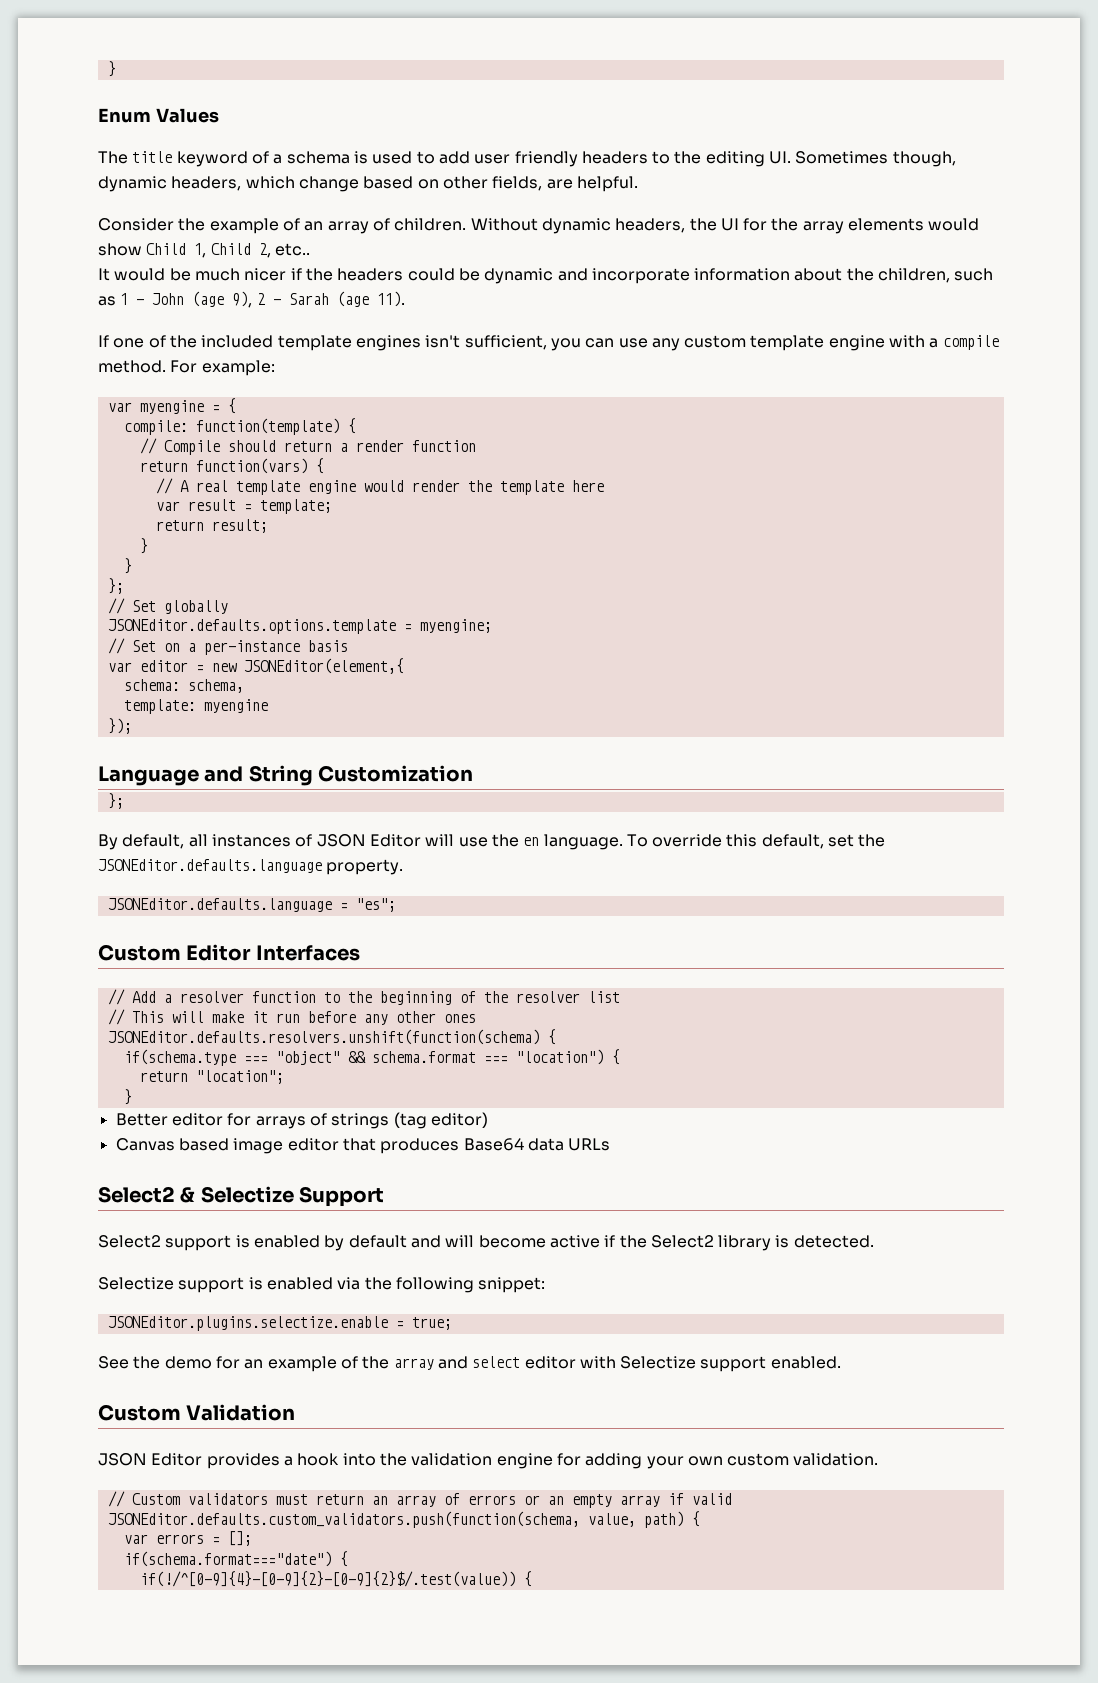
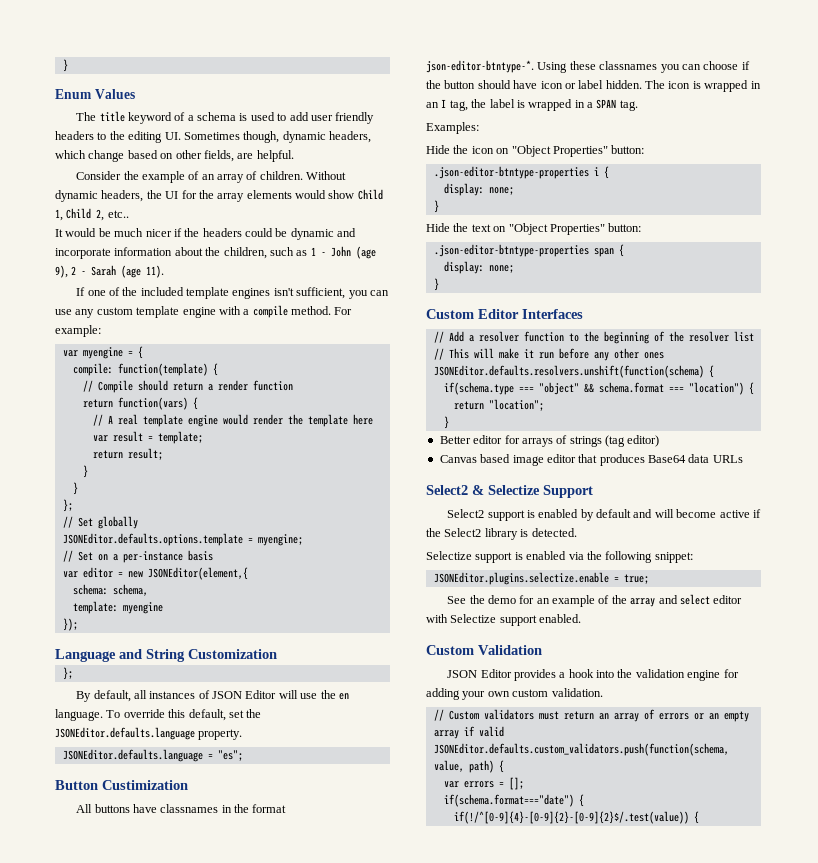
+ Button Custimization
+ All buttons have classnames in the format json-editor-btntype-*. Using these classnames you can choose if the button should have icon or label hidden. The icon is wrapped in an I tag, the label is wrapped in a SPAN tag.
+ Examples:
+ Hide the icon on "Object Properties" button:
+ .json-editor-btntype-properties i {
+ display: none;
+ }
+ Hide the text on "Object Properties" button:
+ .json-editor-btntype-properties span {
+ display: none;
+ }

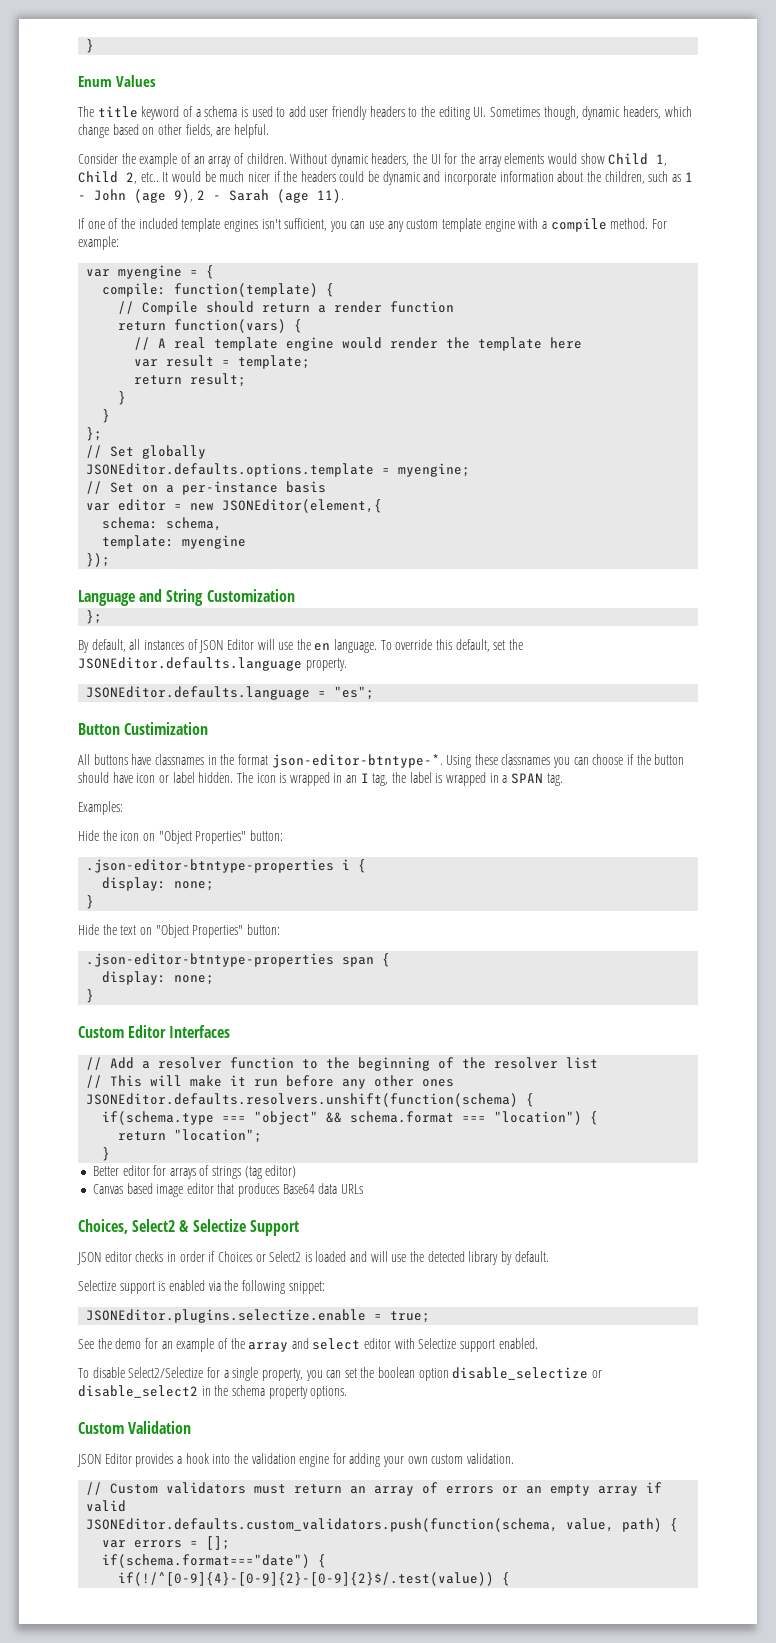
- Without dynamic headers, the UI for the array elements would show Child 1, Child 2, etc..
- It would be much nicer if the headers could be dynamic and incorporate information about the children, such as 1 - John (age 9), 2 - Sarah (age 11).
+ Without dynamic headers, the UI for the array elements would show Child 1, Child 2, etc.. It would be much nicer if the headers could be dynamic and incorporate information about the children, such as 1 - John (age 9), 2 - Sarah (age 11).
- Select2 & Selectize Support
+ Choices, Select2 & Selectize Support
- Select2 support is enabled by default and will become active if the Select2 library is detected.
+ JSON editor checks in order if Choices or Select2 is loaded and will use the detected library by default.
+ To disable Select2/Selectize for a single property, you can set the boolean option disable_selectize or disable_select2 in the schema property options.

